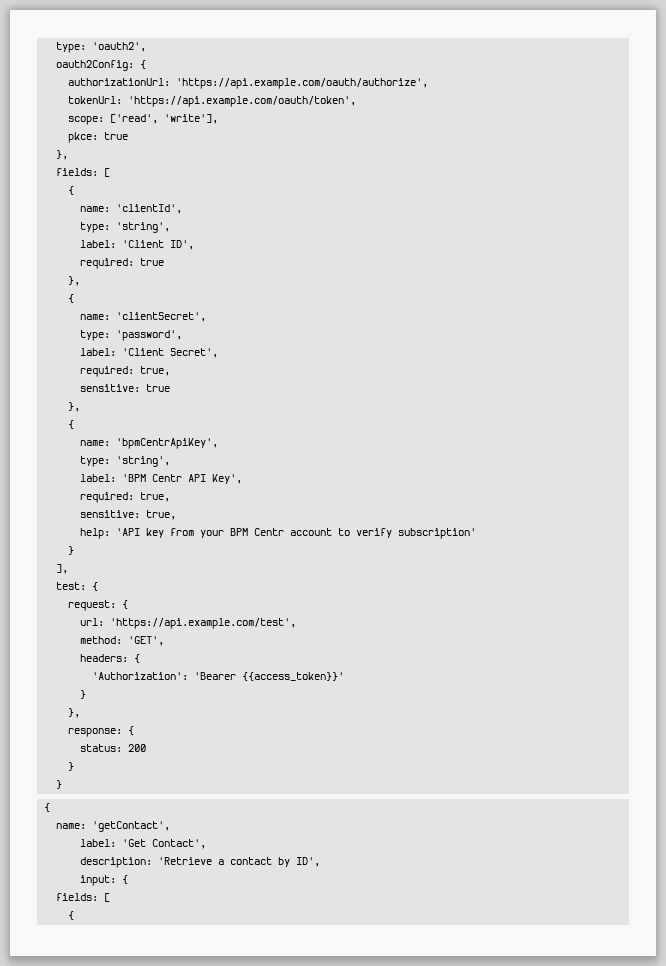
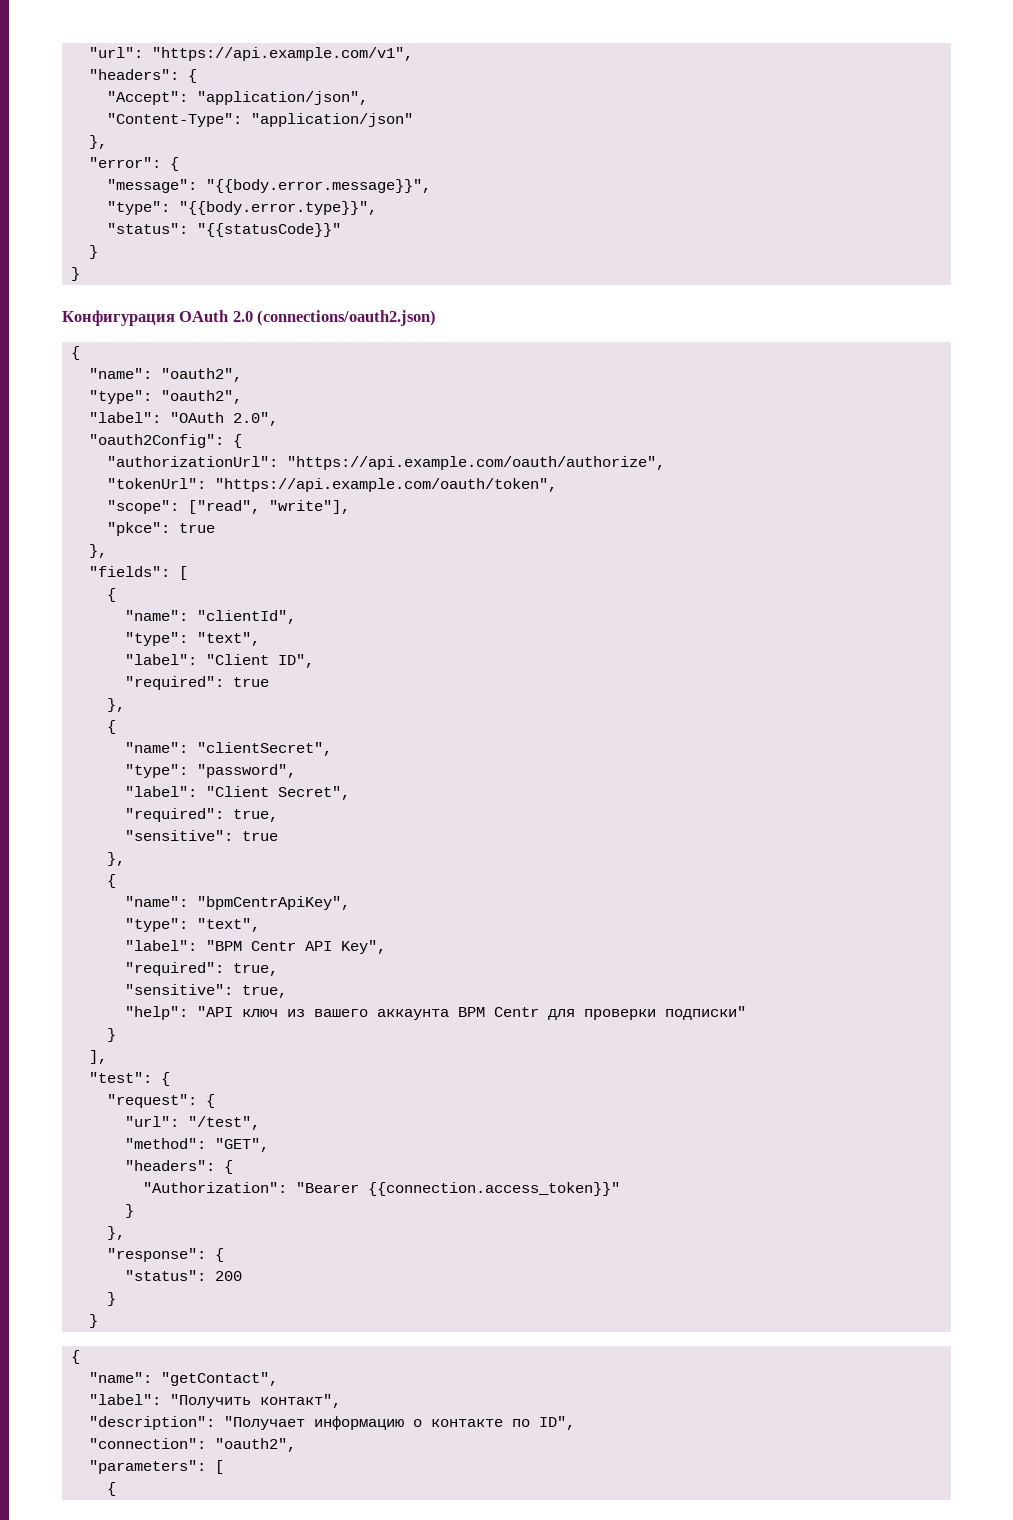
- type: 'oauth2',
- oauth2Config: {
- authorizationUrl: 'https://api.example.com/oauth/authorize',
- tokenUrl: 'https://api.example.com/oauth/token',
- scope: ['read', 'write'],
- pkce: true
+ "url": "https://api.example.com/v1",
+ "headers": {
+ "Accept": "application/json",
+ "Content-Type": "application/json"
  },
- fields: [
+ "error": {
+ "message": "{{body.error.message}}",
+ "type": "{{body.error.type}}",
+ "status": "{{statusCode}}"
+ }
+ }
+ Конфигурация OAuth 2.0 (connections/oauth2.json)
+ {
+ "name": "oauth2",
+ "type": "oauth2",
+ "label": "OAuth 2.0",
+ "oauth2Config": {
+ "authorizationUrl": "https://api.example.com/oauth/authorize",
+ "tokenUrl": "https://api.example.com/oauth/token",
+ "scope": ["read", "write"],
+ "pkce": true
+ },
+ "fields": [
- name: 'clientId',
- type: 'string',
- label: 'Client ID',
- required: true
+ "name": "clientId",
+ "type": "text",
+ "label": "Client ID",
+ "required": true
  },
  {
- name: 'clientSecret',
- type: 'password',
- label: 'Client Secret',
- required: true,
- sensitive: true
+ "name": "clientSecret",
+ "type": "password",
+ "label": "Client Secret",
+ "required": true,
+ "sensitive": true
  },
  {
- name: 'bpmCentrApiKey',
- type: 'string',
- label: 'BPM Centr API Key',
- required: true,
- sensitive: true,
- help: 'API key from your BPM Centr account to verify subscription'
+ "name": "bpmCentrApiKey",
+ "type": "text",
+ "label": "BPM Centr API Key",
+ "required": true,
+ "sensitive": true,
+ "help": "API ключ из вашего аккаунта BPM Centr для проверки подписки"
- test: {
- request: {
- url: 'https://api.example.com/test',
- method: 'GET',
- headers: {
- 'Authorization': 'Bearer {{access_token}}'
+ "test": {
+ "request": {
+ "url": "/test",
+ "method": "GET",
+ "headers": {
+ "Authorization": "Bearer {{connection.access_token}}"
- response: {
- status: 200
+ "response": {
+ "status": 200
- name: 'getContact',
- label: 'Get Contact',
- description: 'Retrieve a contact by ID',
- input: {
- fields: [
+ "name": "getContact",
+ "label": "Получить контакт",
+ "description": "Получает информацию о контакте по ID",
+ "connection": "oauth2",
+ "parameters": [

